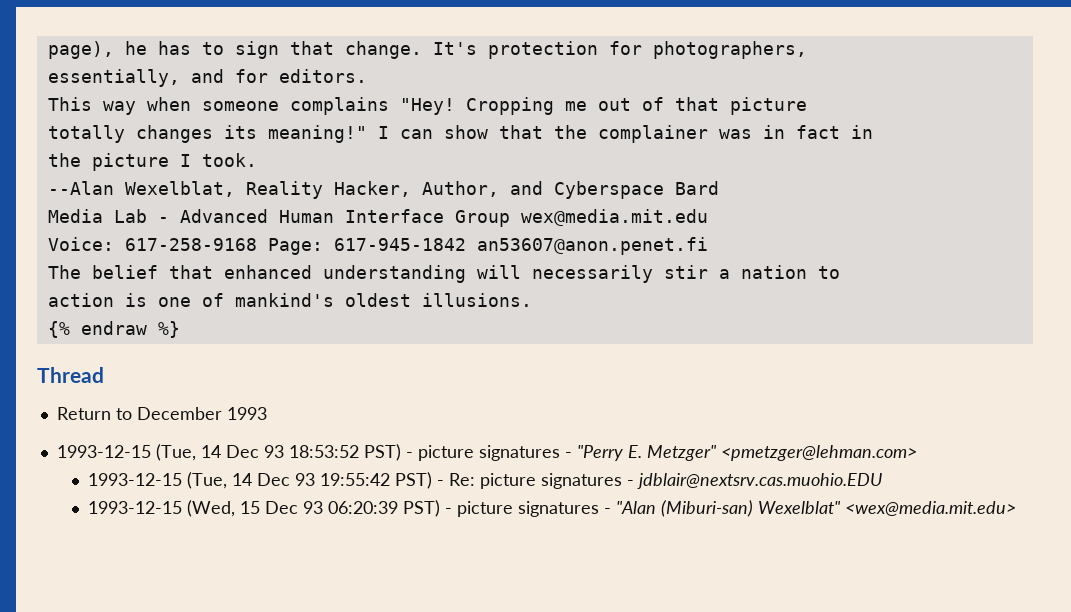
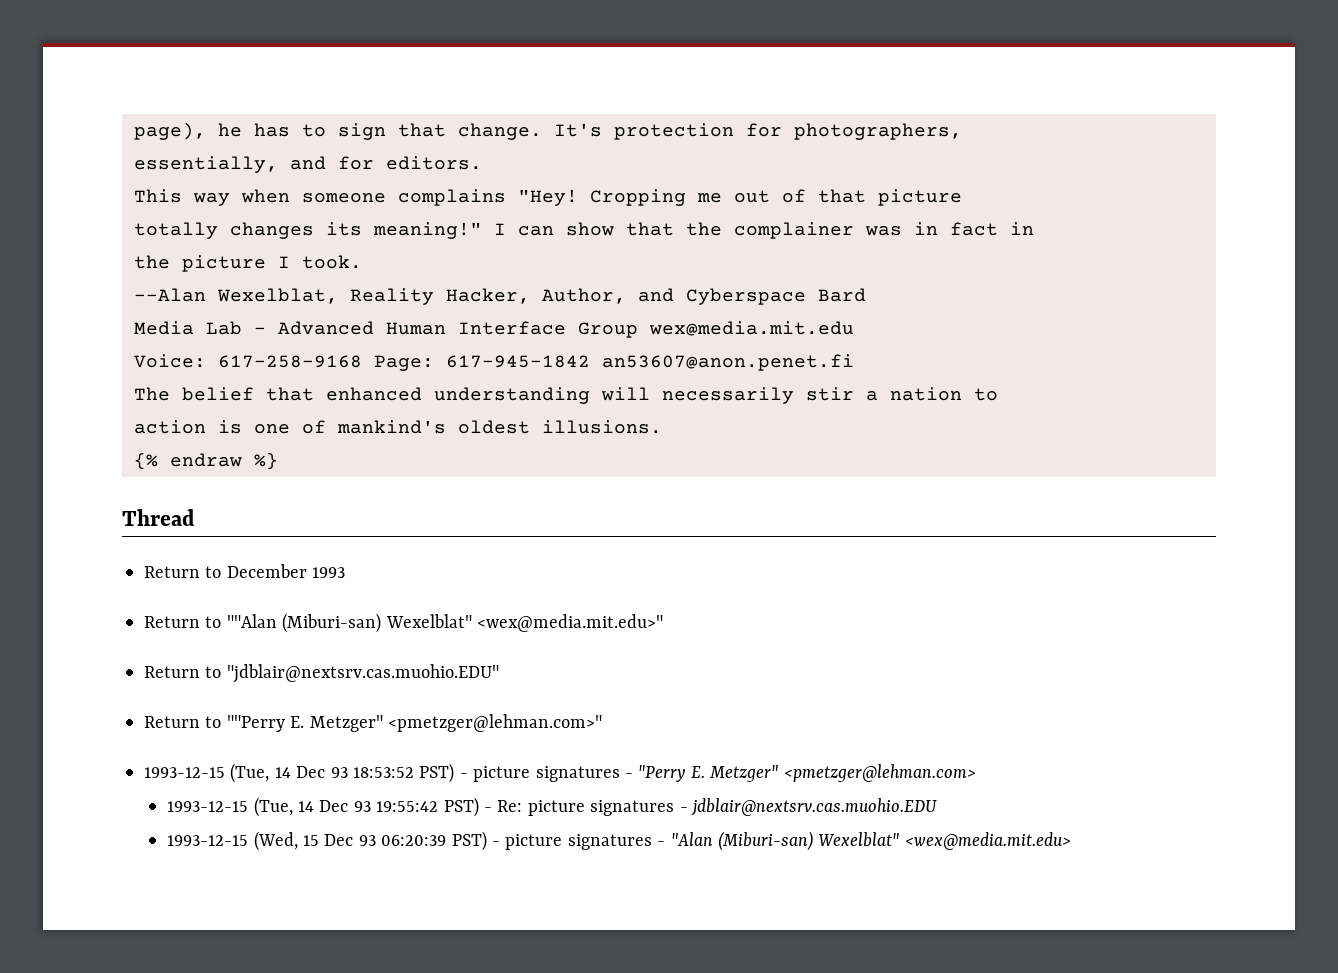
+ Return to ""Alan (Miburi-san) Wexelblat" <wex@media.mit.edu>"
+ Return to "jdblair@nextsrv.cas.muohio.EDU"
+ Return to ""Perry E. Metzger" <pmetzger@lehman.com>"

